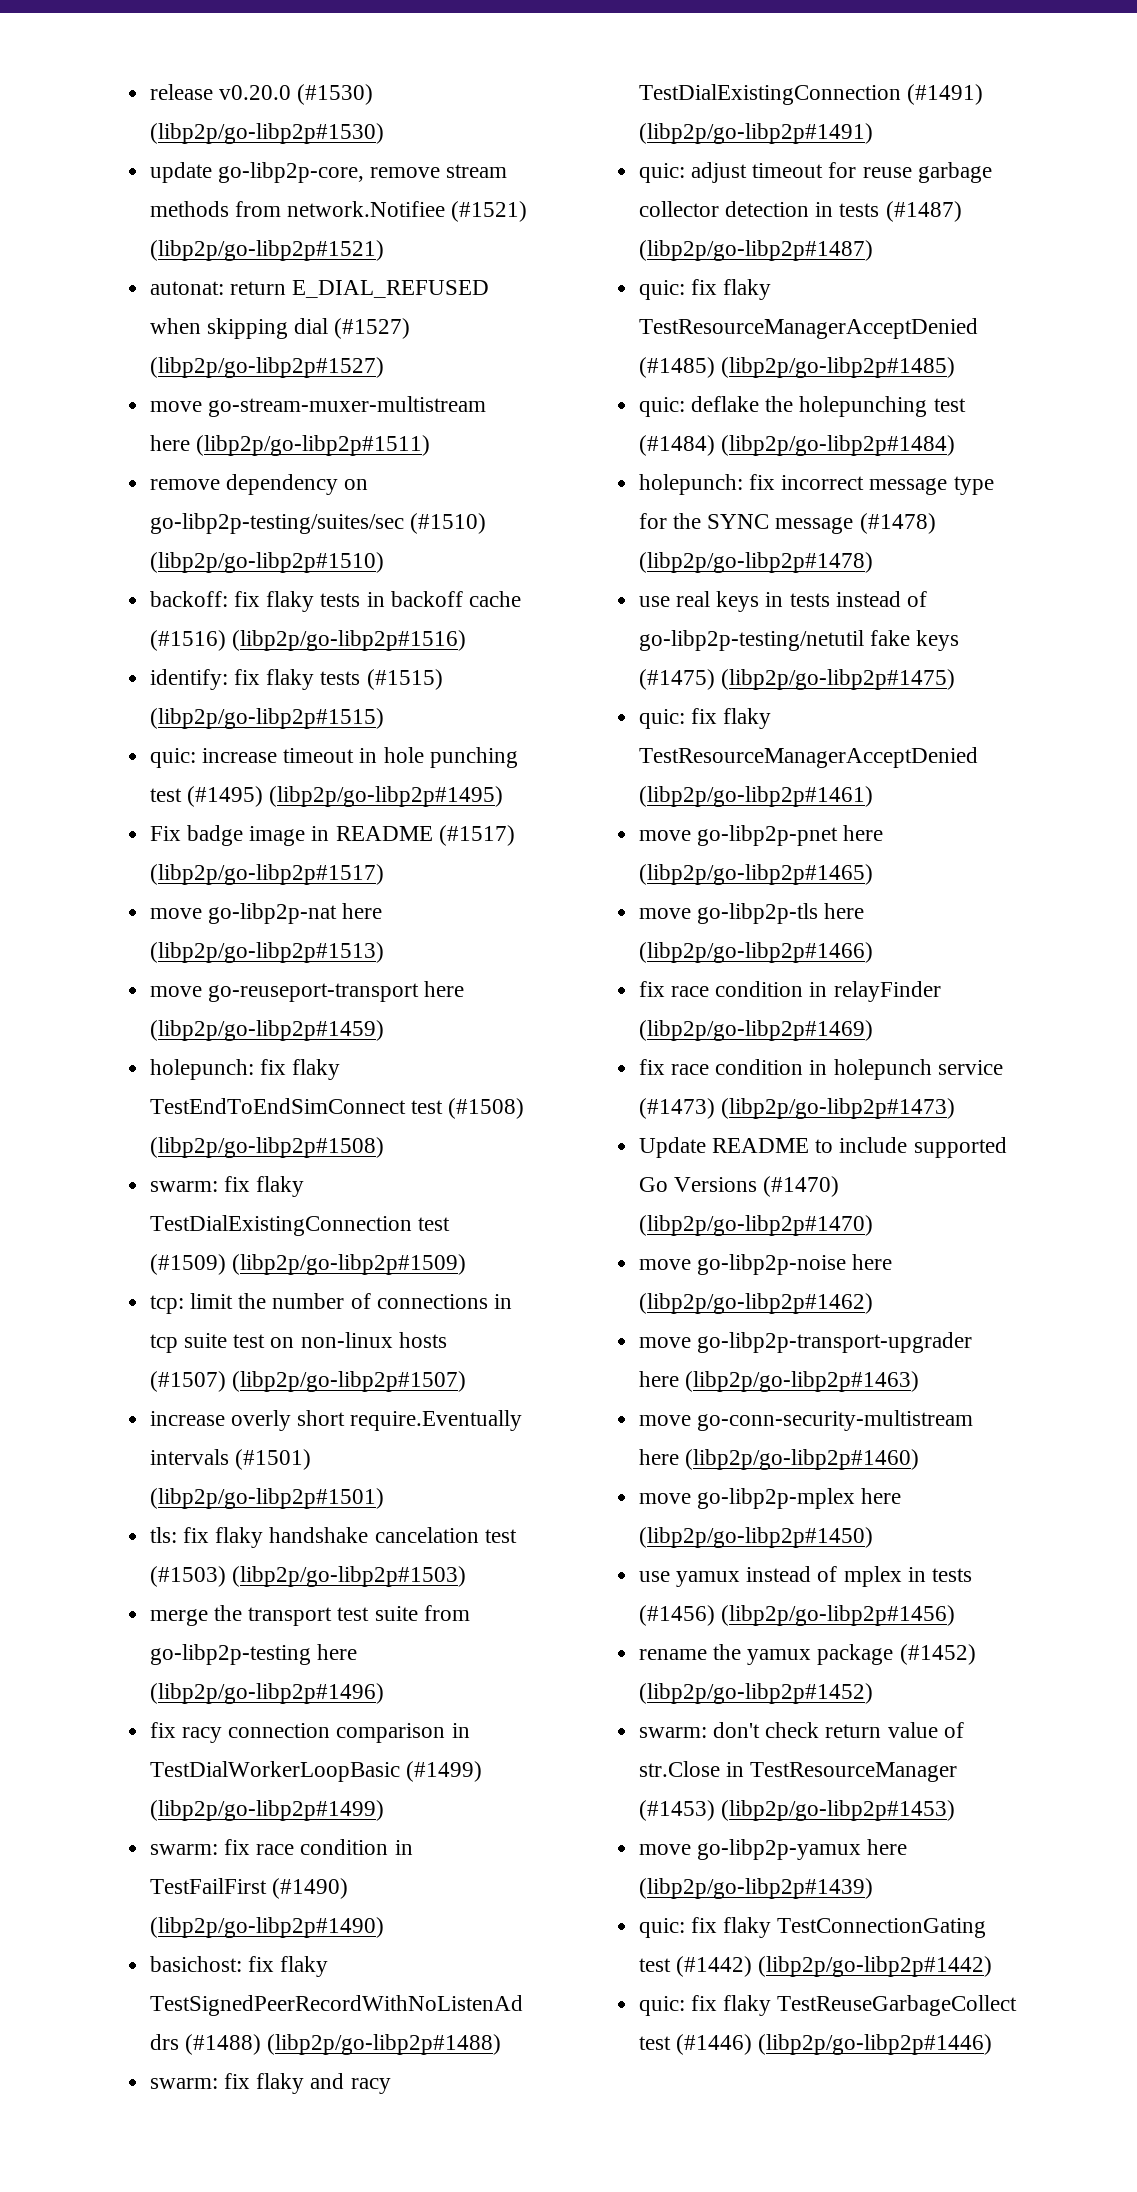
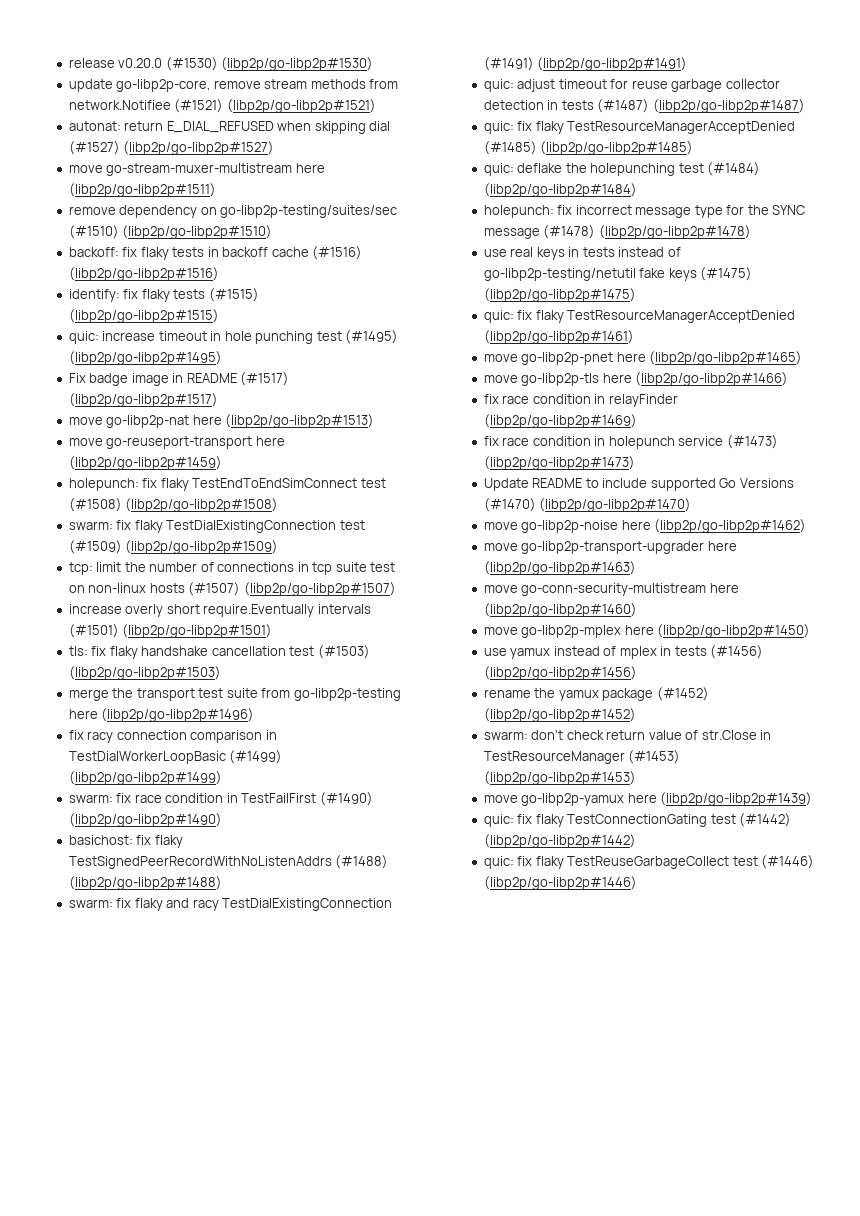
- tls: fix flaky handshake cancelation test (#1503) (libp2p/go-libp2p#1503)
+ tls: fix flaky handshake cancellation test (#1503) (libp2p/go-libp2p#1503)

